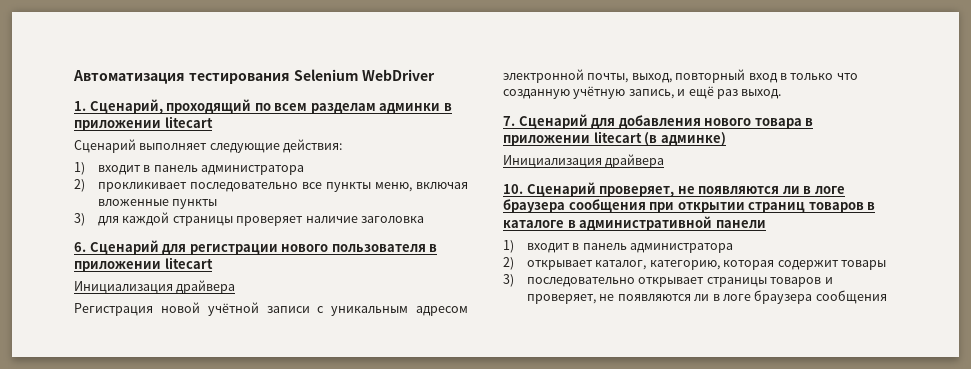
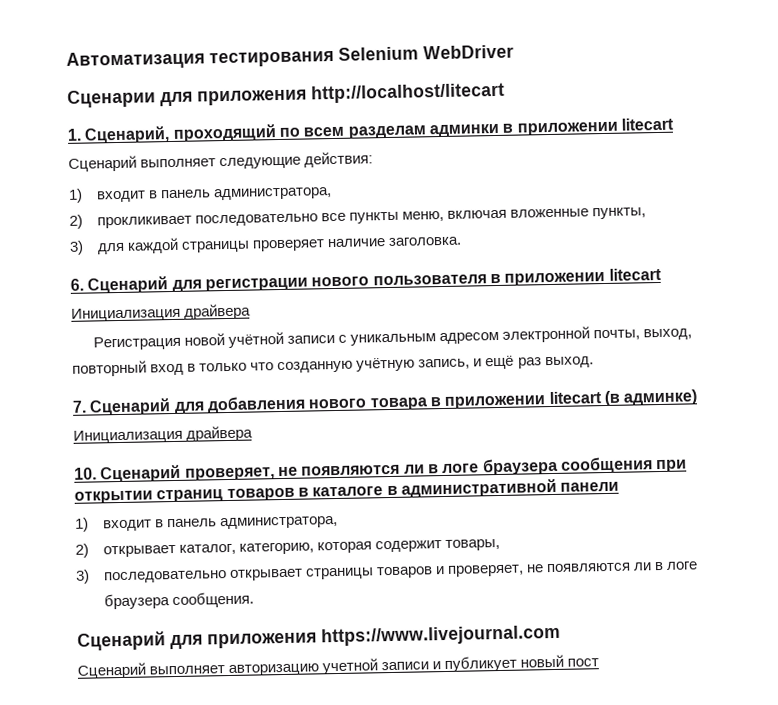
+ Сценарии для приложения http://localhost/litecart
  Сценарий выполняет следующие действия:
- 1) входит в панель администратора
+ 1) входит в панель администратора,
- 2) прокликивает последовательно все пункты меню, включая вложенные пункты
+ 2) прокликивает последовательно все пункты меню, включая вложенные пункты,
- 3) для каждой страницы проверяет наличие заголовка
+ 3) для каждой страницы проверяет наличие заголовка.
  10. Сценарий проверяет, не появляются ли в логе браузера сообщения при открытии страниц товаров в каталоге в административной панели
- 1) входит в панель администратора
+ 1) входит в панель администратора,
- 2) открывает каталог, категорию, которая содержит товары
+ 2) открывает каталог, категорию, которая содержит товары,
- 3) последовательно открывает страницы товаров и проверяет, не появляются ли в логе браузера сообщения
+ 3) последовательно открывает страницы товаров и проверяет, не появляются ли в логе браузера сообщения.
+ Сценарий для приложения https://www.livejournal.com
+ Сценарий выполняет авторизацию учетной записи и публикует новый пост

